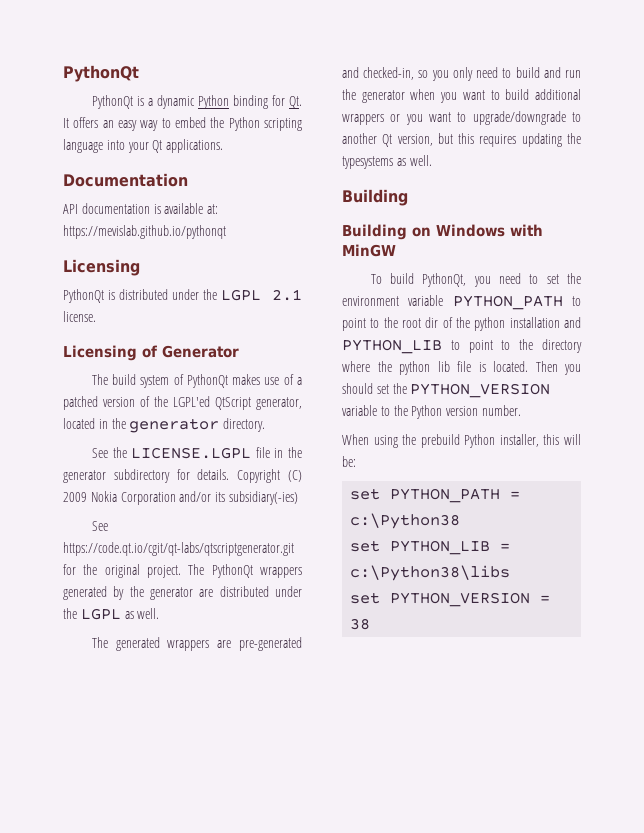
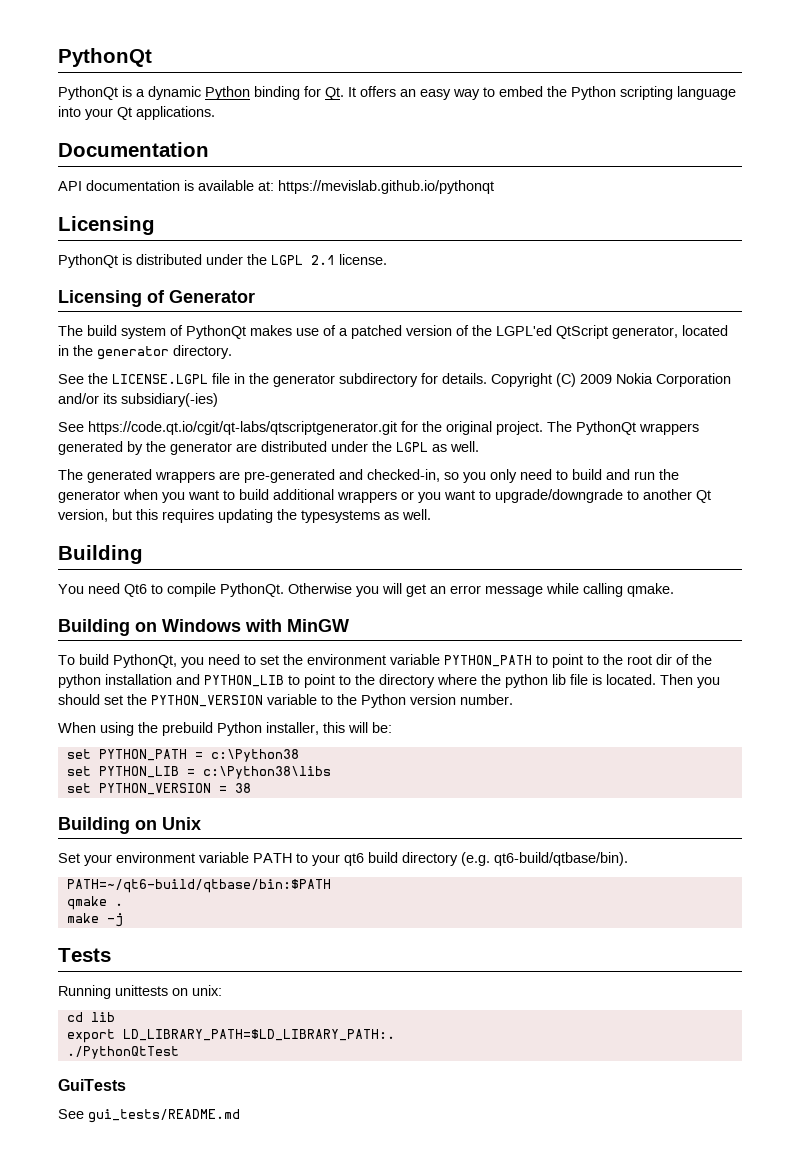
+ You need Qt6 to compile PythonQt. Otherwise you will get an error message while calling qmake.
+ Building on Unix
+ Set your environment variable PATH to your qt6 build directory (e.g. qt6-build/qtbase/bin).
+ PATH=~/qt6-build/qtbase/bin:$PATH
+ qmake .
+ make -j
+ Tests
+ Running unittests on unix:
+ cd lib
+ export LD_LIBRARY_PATH=$LD_LIBRARY_PATH:.
+ ./PythonQtTest
+ GuiTests
+ See gui_tests/README.md

